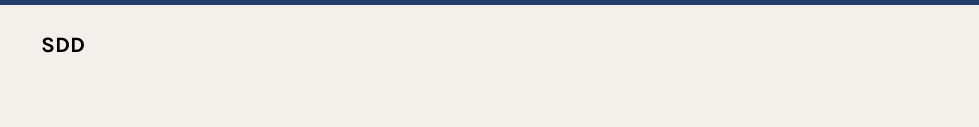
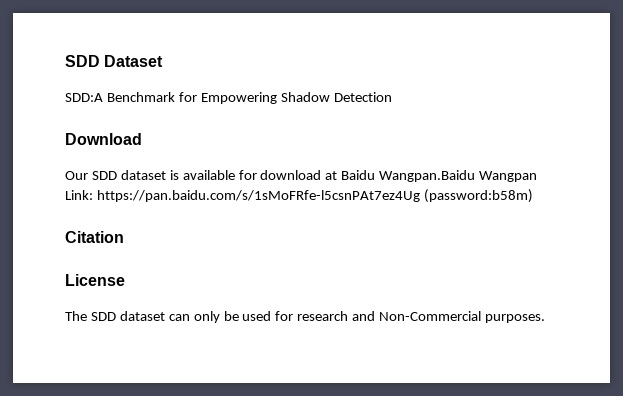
- SDD
+ SDD Dataset
+ SDD:A Benchmark for Empowering Shadow Detection
+ Download
+ Our SDD dataset is available for download at Baidu Wangpan.Baidu Wangpan Link: https://pan.baidu.com/s/1sMoFRfe-l5csnPAt7ez4Ug (password:b58m)
+ Citation
+ License
+ The SDD dataset can only be used for research and Non-Commercial purposes.

